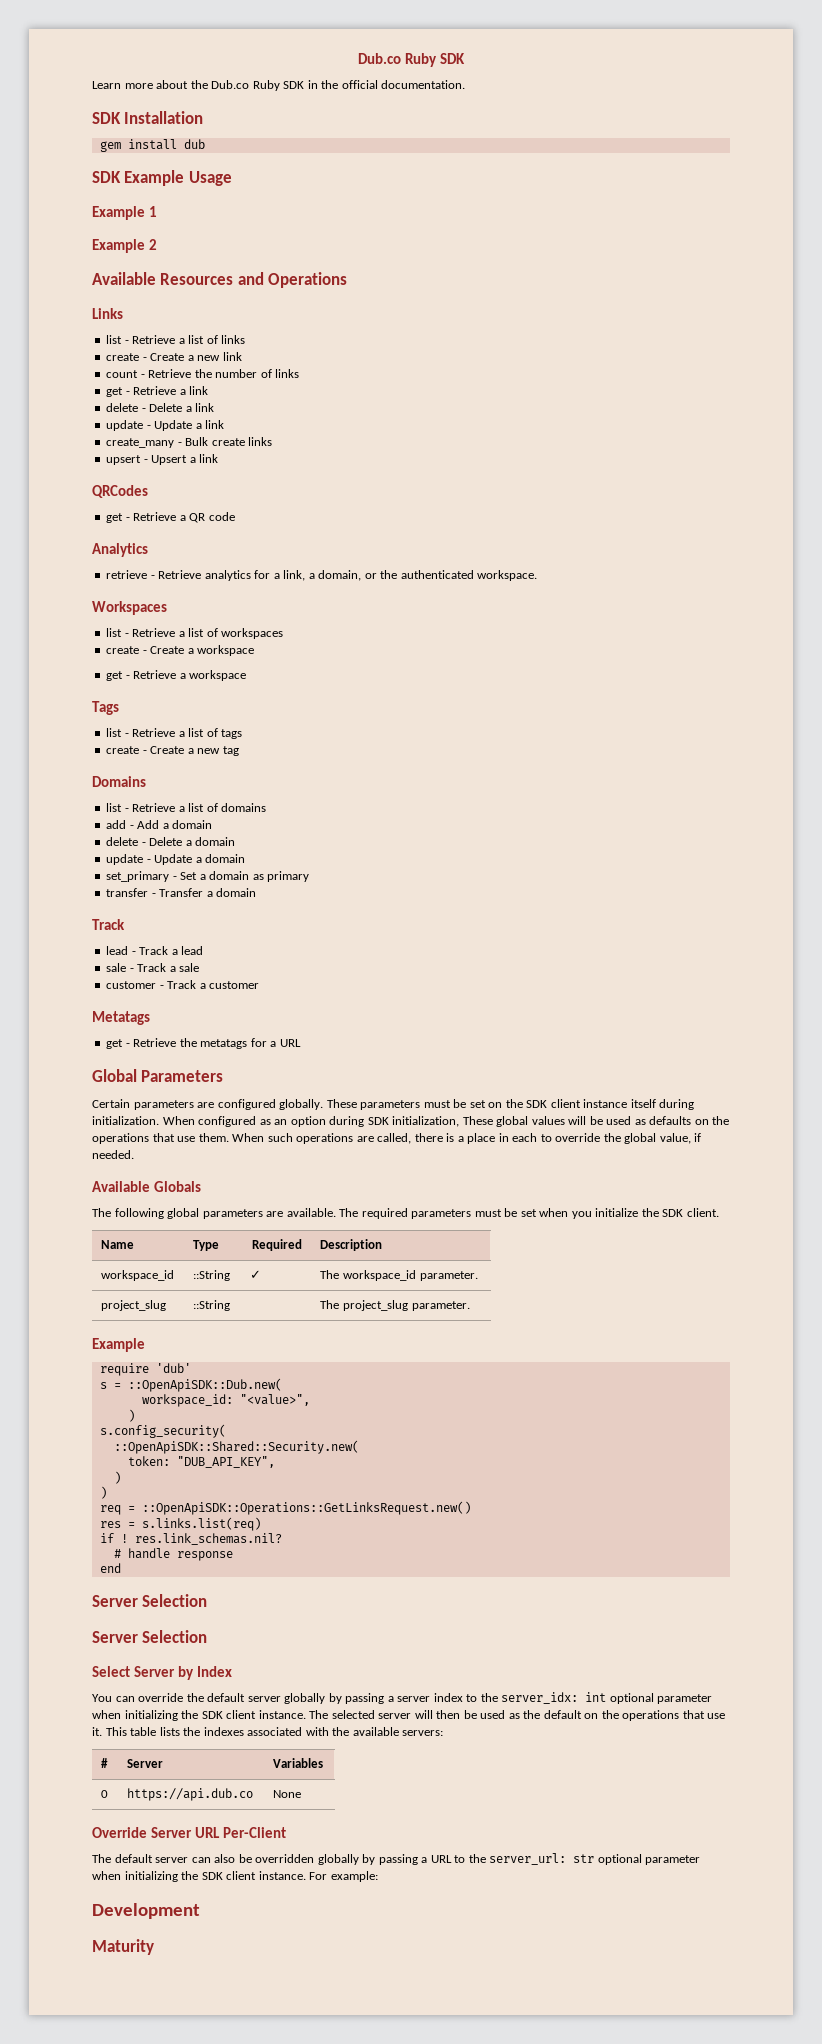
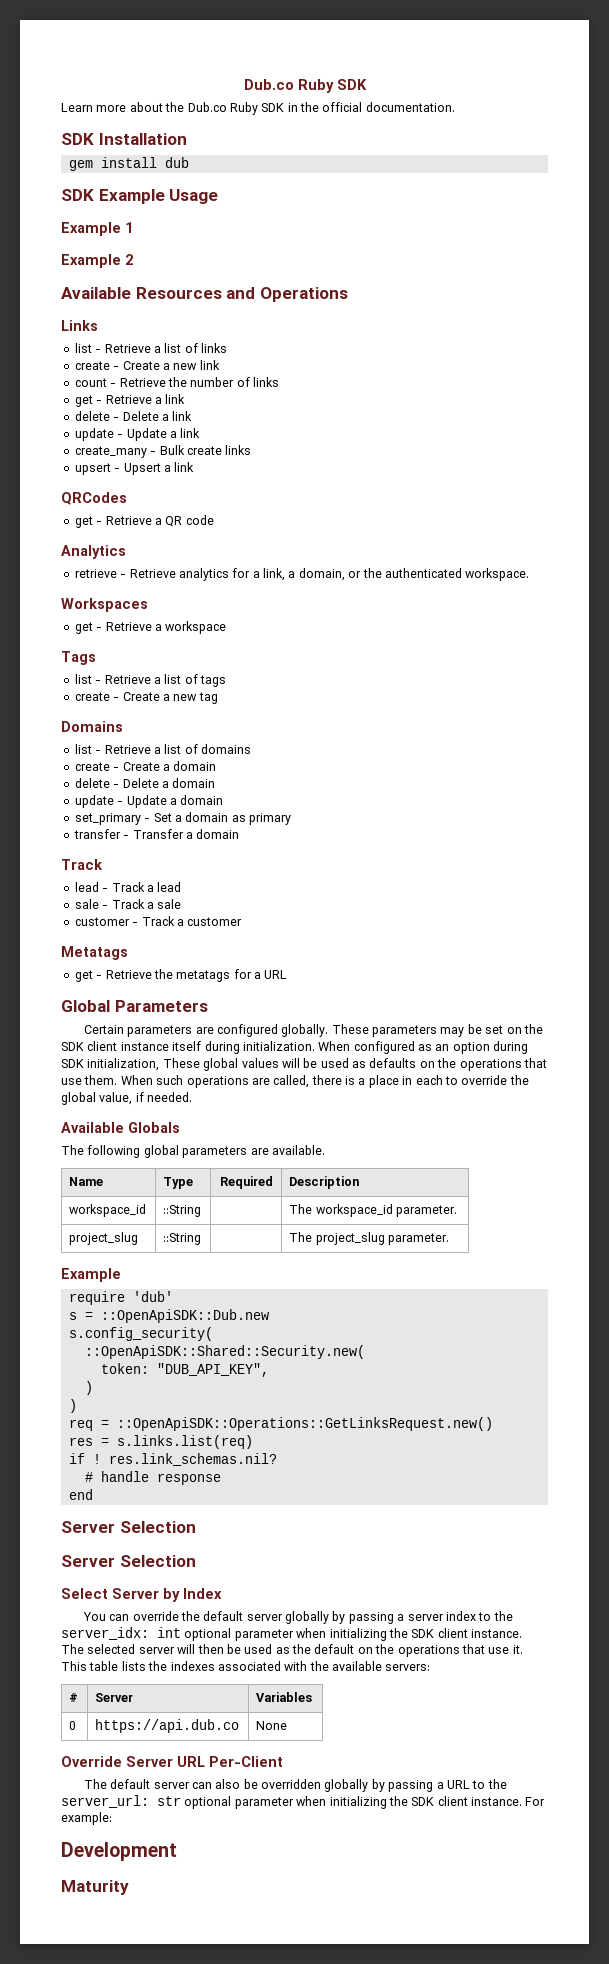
- list - Retrieve a list of workspaces
- create - Create a workspace
- add - Add a domain
+ create - Create a domain
- These parameters must be set on the SDK client instance itself during initialization.
+ These parameters may be set on the SDK client instance itself during initialization.
- The required parameters must be set when you initialize the SDK client.
- workspace_id | ::String | ✓ | The workspace_id parameter.
+ workspace_id | ::String | | The workspace_id parameter.
- s = ::OpenApiSDK::Dub.new(
- workspace_id: "<value>",
- )
+ s = ::OpenApiSDK::Dub.new

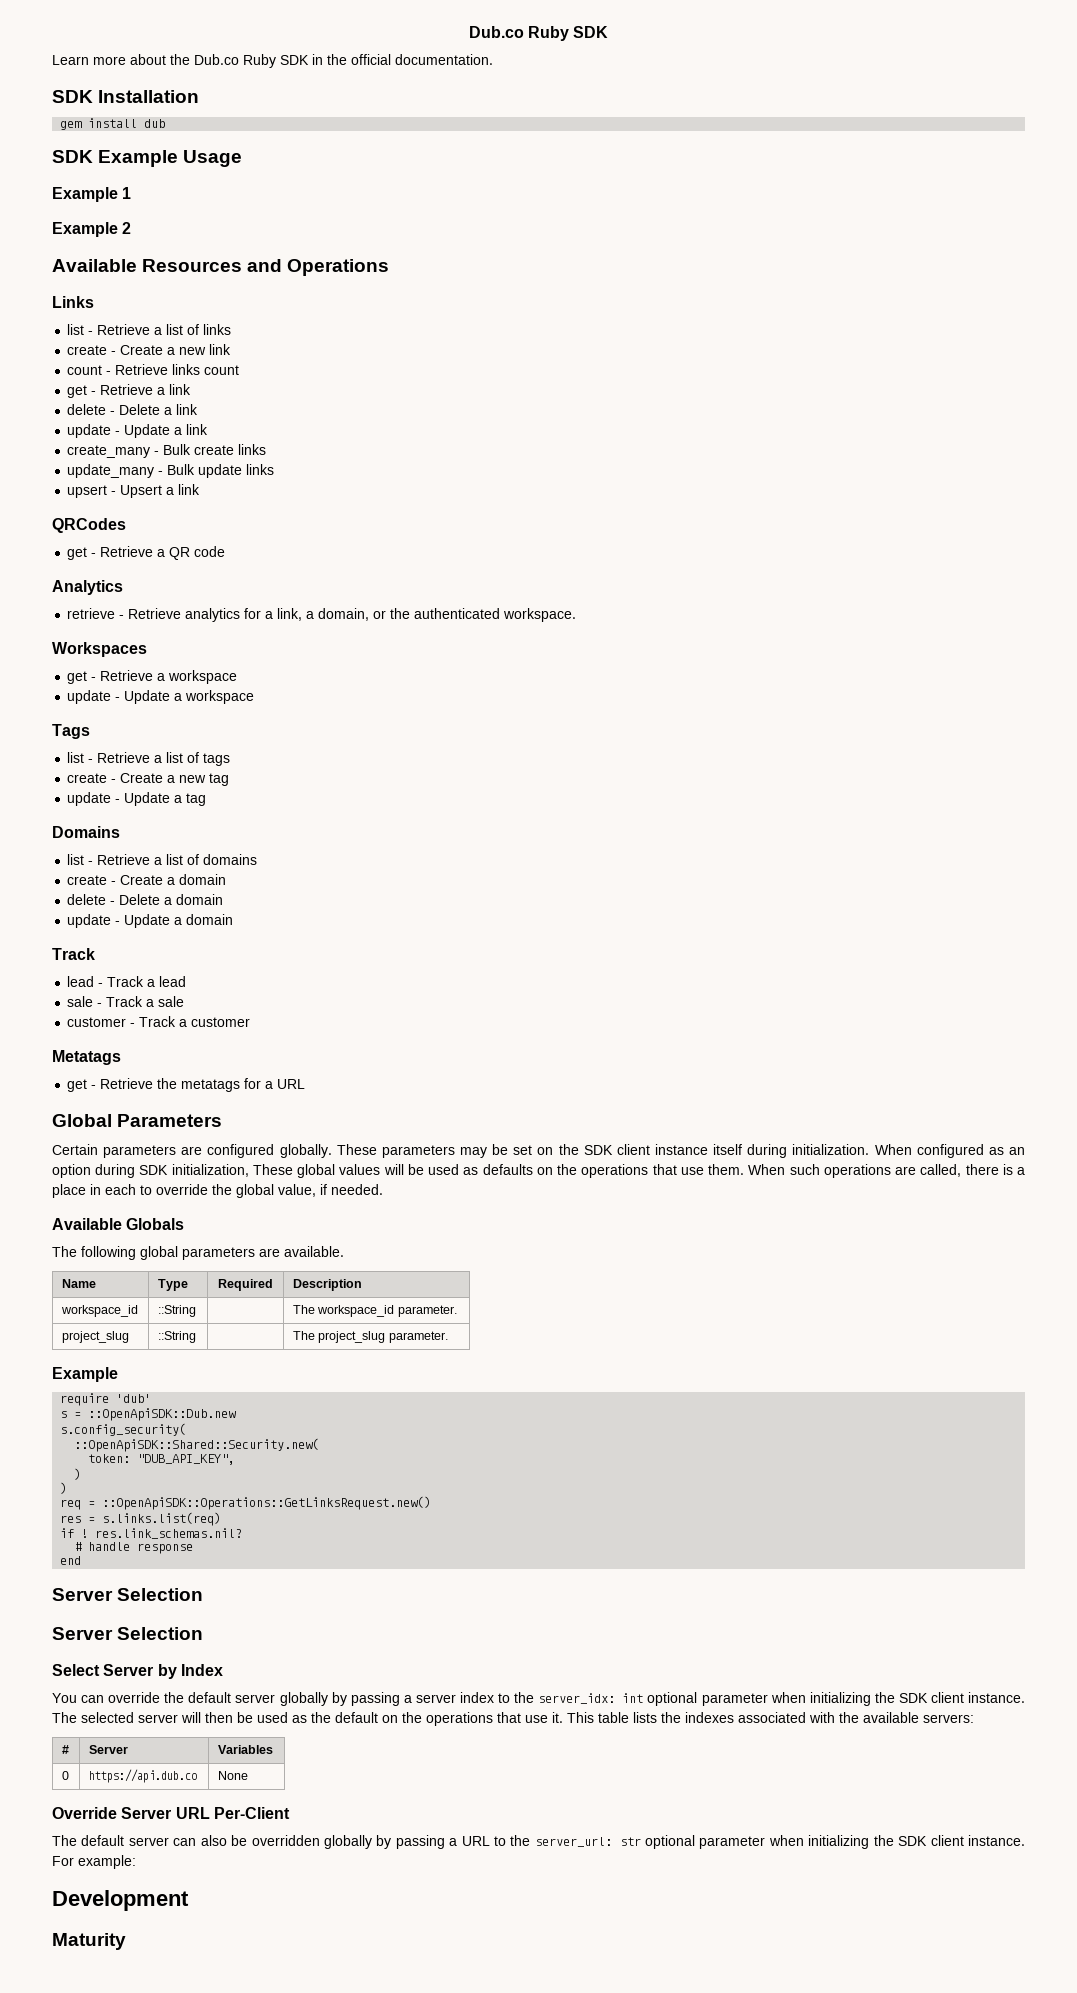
- count - Retrieve the number of links
+ count - Retrieve links count
+ update_many - Bulk update links
+ update - Update a workspace
+ update - Update a tag
- set_primary - Set a domain as primary
- transfer - Transfer a domain

